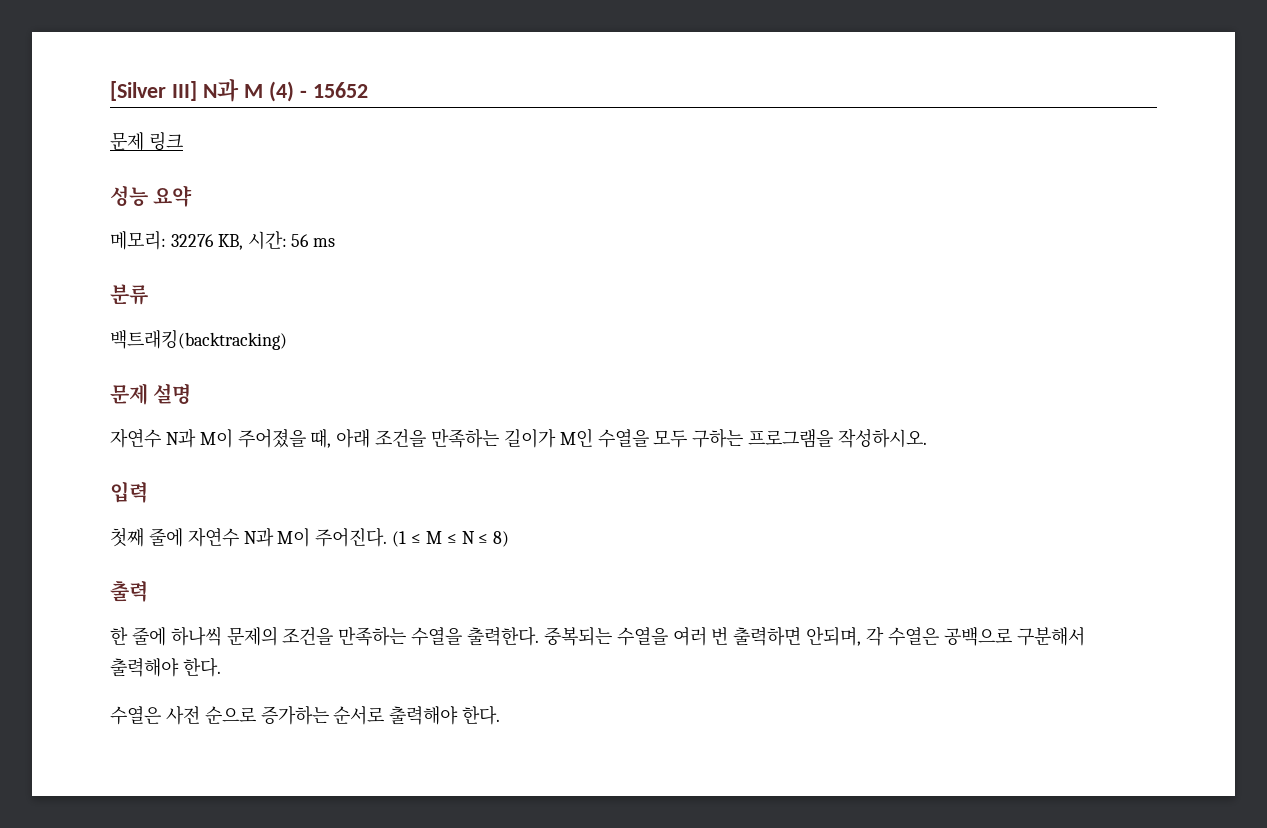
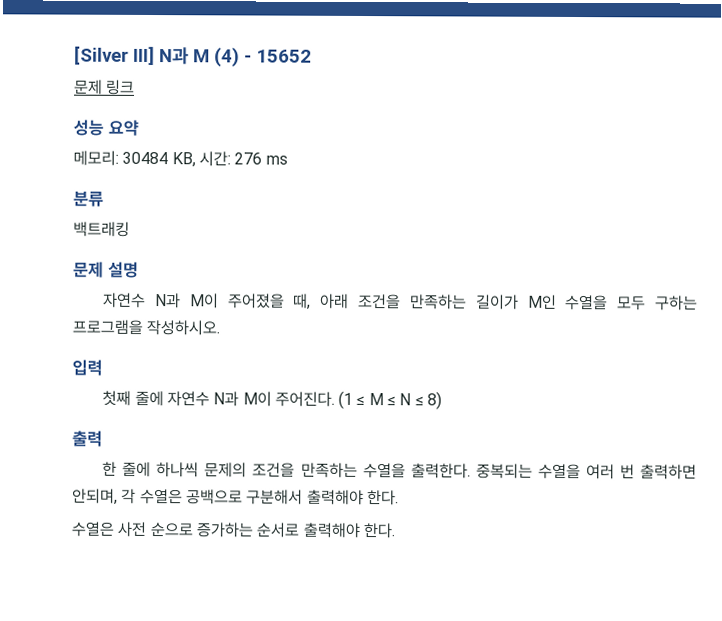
- 메모리: 32276 KB, 시간: 56 ms
+ 메모리: 30484 KB, 시간: 276 ms
- 백트래킹(backtracking)
+ 백트래킹

